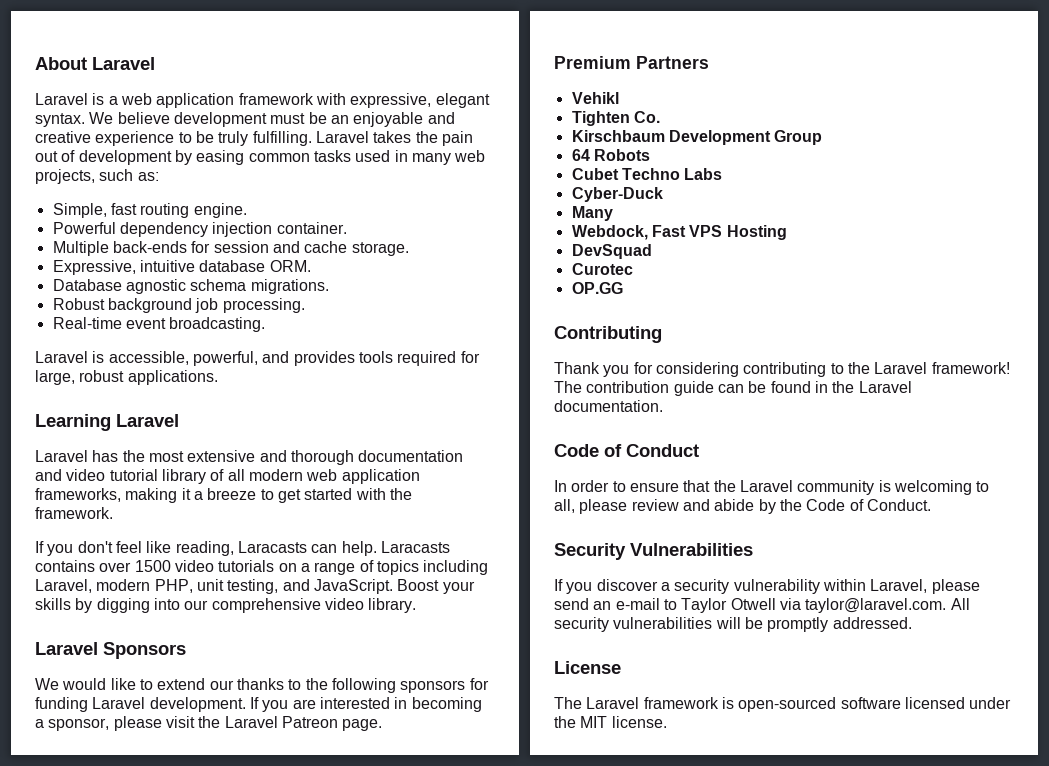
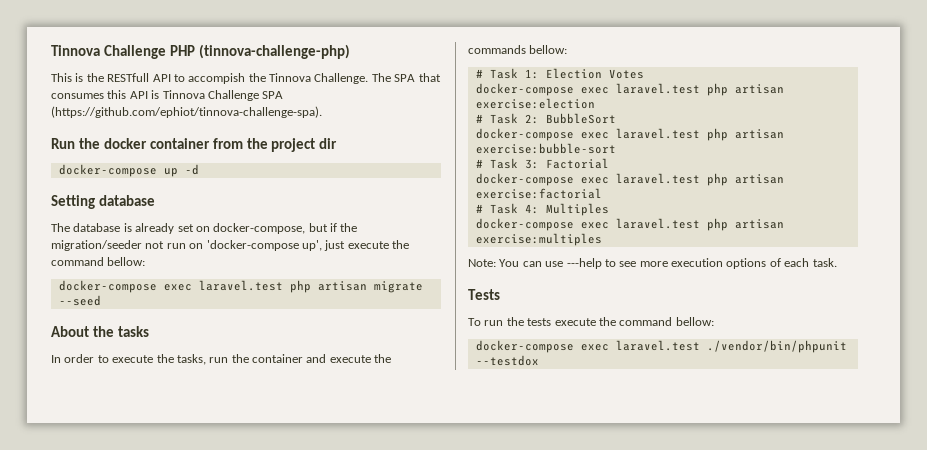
- About Laravel
- Laravel is a web application framework with expressive, elegant syntax. We believe development must be an enjoyable and creative experience to be truly fulfilling. Laravel takes the pain out of development by easing common tasks used in many web projects, such as:
- Simple, fast routing engine.
- Powerful dependency injection container.
- Multiple back-ends for session and cache storage.
- Expressive, intuitive database ORM.
- Database agnostic schema migrations.
- Robust background job processing.
- Real-time event broadcasting.
- Laravel is accessible, powerful, and provides tools required for large, robust applications.
- Learning Laravel
- Laravel has the most extensive and thorough documentation and video tutorial library of all modern web application frameworks, making it a breeze to get started with the framework.
- If you don't feel like reading, Laracasts can help. Laracasts contains over 1500 video tutorials on a range of topics including Laravel, modern PHP, unit testing, and JavaScript. Boost your skills by digging into our comprehensive video library.
- Laravel Sponsors
- We would like to extend our thanks to the following sponsors for funding Laravel development. If you are interested in becoming a sponsor, please visit the Laravel Patreon page.
- Premium Partners
- Vehikl
- Tighten Co.
- Kirschbaum Development Group
- 64 Robots
- Cubet Techno Labs
- Cyber-Duck
- Many
- Webdock, Fast VPS Hosting
- DevSquad
- Curotec
- OP.GG
- Contributing
- Thank you for considering contributing to the Laravel framework! The contribution guide can be found in the Laravel documentation.
- Code of Conduct
- In order to ensure that the Laravel community is welcoming to all, please review and abide by the Code of Conduct.
- Security Vulnerabilities
- If you discover a security vulnerability within Laravel, please send an e-mail to Taylor Otwell via taylor@laravel.com. All security vulnerabilities will be promptly addressed.
- License
- The Laravel framework is open-sourced software licensed under the MIT license.
+ Tinnova Challenge PHP (tinnova-challenge-php)
+ This is the RESTfull API to accompish the Tinnova Challenge. The SPA that consumes this API is Tinnova Challenge SPA (https://github.com/ephiot/tinnova-challenge-spa).
+ Run the docker container from the project dir
+ docker-compose up -d
+ Setting database
+ The database is already set on docker-compose, but if the migration/seeder not run on 'docker-compose up', just execute the command bellow:
+ docker-compose exec laravel.test php artisan migrate --seed
+ About the tasks
+ In order to execute the tasks, run the container and execute the commands bellow:
+ # Task 1: Election Votes
+ docker-compose exec laravel.test php artisan exercise:election
+ # Task 2: BubbleSort
+ docker-compose exec laravel.test php artisan exercise:bubble-sort
+ # Task 3: Factorial
+ docker-compose exec laravel.test php artisan exercise:factorial
+ # Task 4: Multiples
+ docker-compose exec laravel.test php artisan exercise:multiples
+ Note: You can use ---help to see more execution options of each task.
+ Tests
+ To run the tests execute the command bellow:
+ docker-compose exec laravel.test ./vendor/bin/phpunit --testdox

